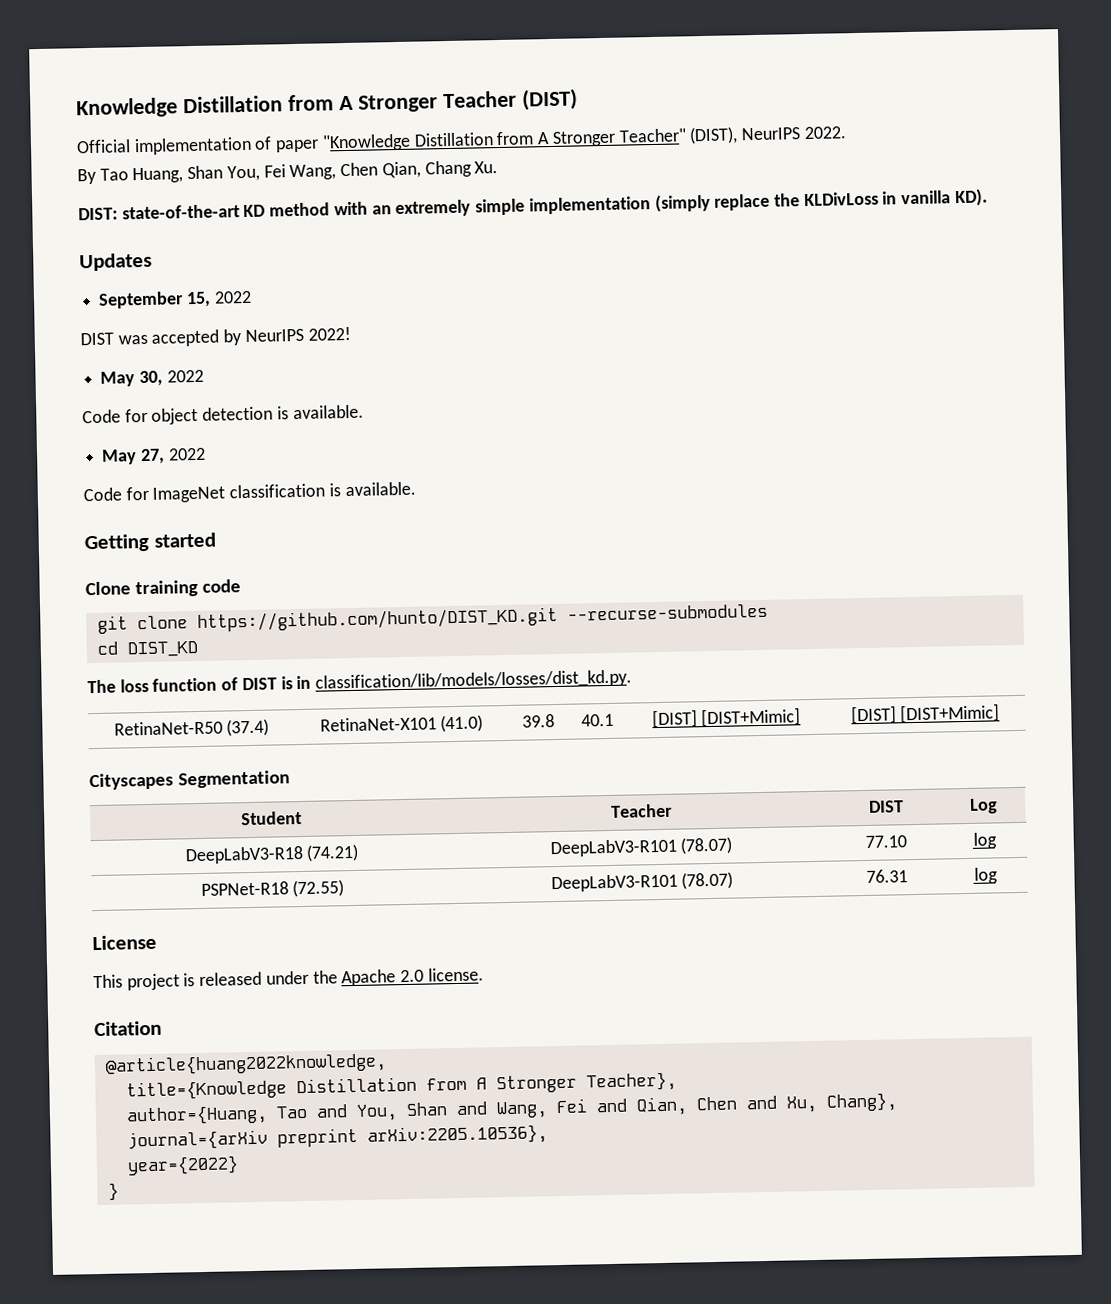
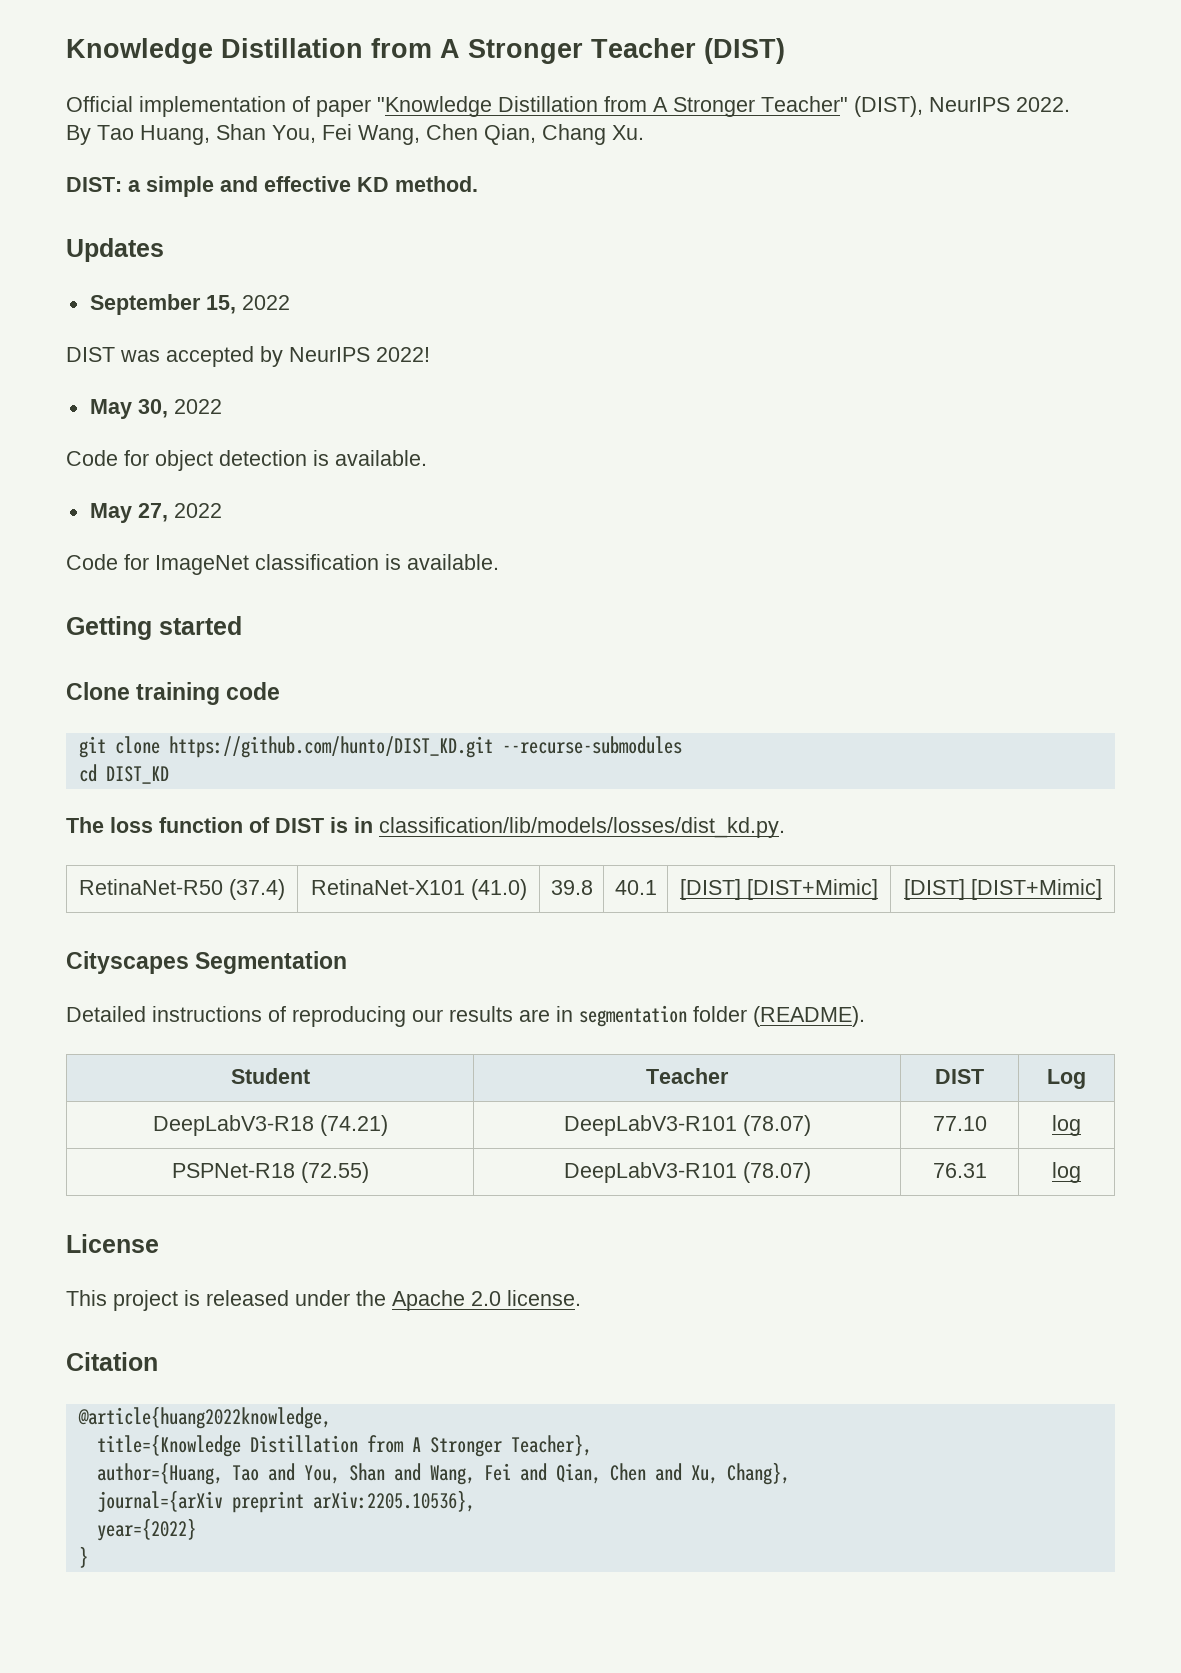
- DIST: state-of-the-art KD method with an extremely simple implementation (simply replace the KLDivLoss in vanilla KD).
+ DIST: a simple and effective KD method.
+ Detailed instructions of reproducing our results are in segmentation folder (README).

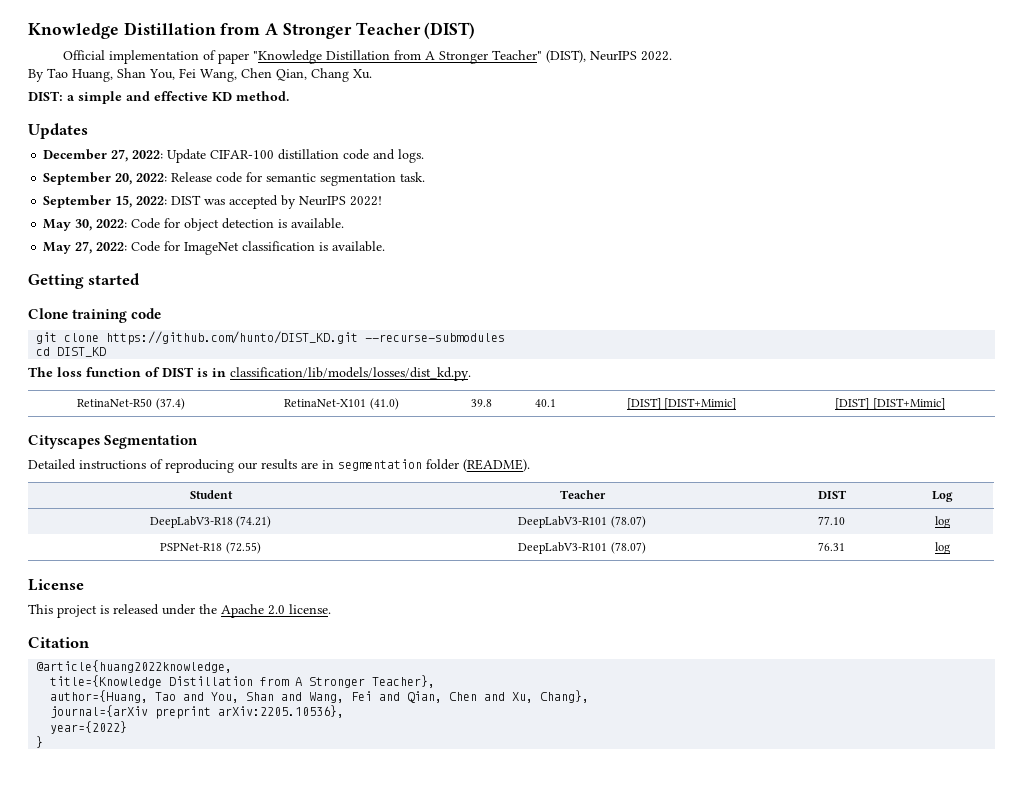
+ December 27, 2022: Update CIFAR-100 distillation code and logs.
+ September 20, 2022: Release code for semantic segmentation task.
- September 15, 2022
- DIST was accepted by NeurIPS 2022!
+ September 15, 2022: DIST was accepted by NeurIPS 2022!
- May 30, 2022
- Code for object detection is available.
+ May 30, 2022: Code for object detection is available.
- May 27, 2022
- Code for ImageNet classification is available.
+ May 27, 2022: Code for ImageNet classification is available.

